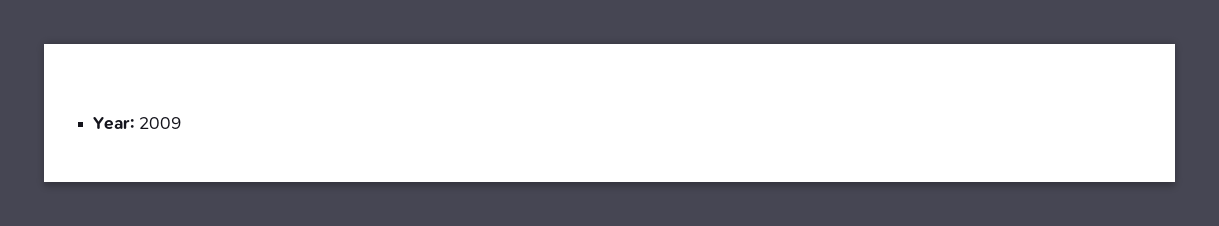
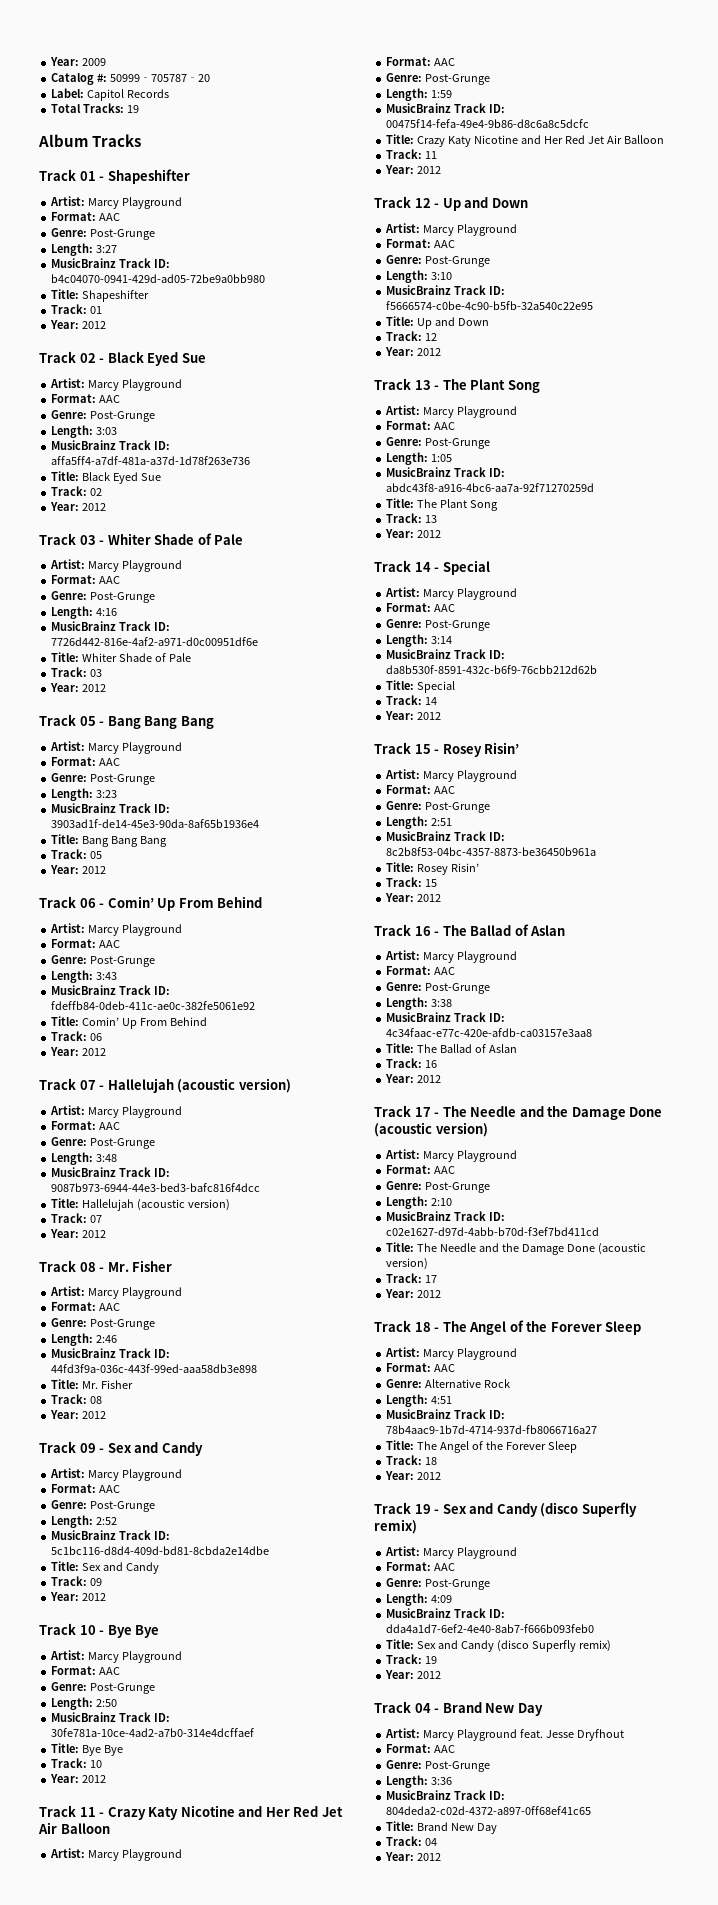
+ Catalog #: 50999‐705787‐20
+ Label: Capitol Records
+ Total Tracks: 19
+ Album Tracks
+ Track 01 - Shapeshifter
+ Artist: Marcy Playground
+ Format: AAC
+ Genre: Post-Grunge
+ Length: 3:27
+ MusicBrainz Track ID: b4c04070-0941-429d-ad05-72be9a0bb980
+ Title: Shapeshifter
+ Track: 01
+ Year: 2012
+ Track 02 - Black Eyed Sue
+ Artist: Marcy Playground
+ Format: AAC
+ Genre: Post-Grunge
+ Length: 3:03
+ MusicBrainz Track ID: affa5ff4-a7df-481a-a37d-1d78f263e736
+ Title: Black Eyed Sue
+ Track: 02
+ Year: 2012
+ Track 03 - Whiter Shade of Pale
+ Artist: Marcy Playground
+ Format: AAC
+ Genre: Post-Grunge
+ Length: 4:16
+ MusicBrainz Track ID: 7726d442-816e-4af2-a971-d0c00951df6e
+ Title: Whiter Shade of Pale
+ Track: 03
+ Year: 2012
+ Track 05 - Bang Bang Bang
+ Artist: Marcy Playground
+ Format: AAC
+ Genre: Post-Grunge
+ Length: 3:23
+ MusicBrainz Track ID: 3903ad1f-de14-45e3-90da-8af65b1936e4
+ Title: Bang Bang Bang
+ Track: 05
+ Year: 2012
+ Track 06 - Comin’ Up From Behind
+ Artist: Marcy Playground
+ Format: AAC
+ Genre: Post-Grunge
+ Length: 3:43
+ MusicBrainz Track ID: fdeffb84-0deb-411c-ae0c-382fe5061e92
+ Title: Comin’ Up From Behind
+ Track: 06
+ Year: 2012
+ Track 07 - Hallelujah (acoustic version)
+ Artist: Marcy Playground
+ Format: AAC
+ Genre: Post-Grunge
+ Length: 3:48
+ MusicBrainz Track ID: 9087b973-6944-44e3-bed3-bafc816f4dcc
+ Title: Hallelujah (acoustic version)
+ Track: 07
+ Year: 2012
+ Track 08 - Mr. Fisher
+ Artist: Marcy Playground
+ Format: AAC
+ Genre: Post-Grunge
+ Length: 2:46
+ MusicBrainz Track ID: 44fd3f9a-036c-443f-99ed-aaa58db3e898
+ Title: Mr. Fisher
+ Track: 08
+ Year: 2012
+ Track 09 - Sex and Candy
+ Artist: Marcy Playground
+ Format: AAC
+ Genre: Post-Grunge
+ Length: 2:52
+ MusicBrainz Track ID: 5c1bc116-d8d4-409d-bd81-8cbda2e14dbe
+ Title: Sex and Candy
+ Track: 09
+ Year: 2012
+ Track 10 - Bye Bye
+ Artist: Marcy Playground
+ Format: AAC
+ Genre: Post-Grunge
+ Length: 2:50
+ MusicBrainz Track ID: 30fe781a-10ce-4ad2-a7b0-314e4dcffaef
+ Title: Bye Bye
+ Track: 10
+ Year: 2012
+ Track 11 - Crazy Katy Nicotine and Her Red Jet Air Balloon
+ Artist: Marcy Playground
+ Format: AAC
+ Genre: Post-Grunge
+ Length: 1:59
+ MusicBrainz Track ID: 00475f14-fefa-49e4-9b86-d8c6a8c5dcfc
+ Title: Crazy Katy Nicotine and Her Red Jet Air Balloon
+ Track: 11
+ Year: 2012
+ Track 12 - Up and Down
+ Artist: Marcy Playground
+ Format: AAC
+ Genre: Post-Grunge
+ Length: 3:10
+ MusicBrainz Track ID: f5666574-c0be-4c90-b5fb-32a540c22e95
+ Title: Up and Down
+ Track: 12
+ Year: 2012
+ Track 13 - The Plant Song
+ Artist: Marcy Playground
+ Format: AAC
+ Genre: Post-Grunge
+ Length: 1:05
+ MusicBrainz Track ID: abdc43f8-a916-4bc6-aa7a-92f71270259d
+ Title: The Plant Song
+ Track: 13
+ Year: 2012
+ Track 14 - Special
+ Artist: Marcy Playground
+ Format: AAC
+ Genre: Post-Grunge
+ Length: 3:14
+ MusicBrainz Track ID: da8b530f-8591-432c-b6f9-76cbb212d62b
+ Title: Special
+ Track: 14
+ Year: 2012
+ Track 15 - Rosey Risin’
+ Artist: Marcy Playground
+ Format: AAC
+ Genre: Post-Grunge
+ Length: 2:51
+ MusicBrainz Track ID: 8c2b8f53-04bc-4357-8873-be36450b961a
+ Title: Rosey Risin’
+ Track: 15
+ Year: 2012
+ Track 16 - The Ballad of Aslan
+ Artist: Marcy Playground
+ Format: AAC
+ Genre: Post-Grunge
+ Length: 3:38
+ MusicBrainz Track ID: 4c34faac-e77c-420e-afdb-ca03157e3aa8
+ Title: The Ballad of Aslan
+ Track: 16
+ Year: 2012
+ Track 17 - The Needle and the Damage Done (acoustic version)
+ Artist: Marcy Playground
+ Format: AAC
+ Genre: Post-Grunge
+ Length: 2:10
+ MusicBrainz Track ID: c02e1627-d97d-4abb-b70d-f3ef7bd411cd
+ Title: The Needle and the Damage Done (acoustic version)
+ Track: 17
+ Year: 2012
+ Track 18 - The Angel of the Forever Sleep
+ Artist: Marcy Playground
+ Format: AAC
+ Genre: Alternative Rock
+ Length: 4:51
+ MusicBrainz Track ID: 78b4aac9-1b7d-4714-937d-fb8066716a27
+ Title: The Angel of the Forever Sleep
+ Track: 18
+ Year: 2012
+ Track 19 - Sex and Candy (disco Superfly remix)
+ Artist: Marcy Playground
+ Format: AAC
+ Genre: Post-Grunge
+ Length: 4:09
+ MusicBrainz Track ID: dda4a1d7-6ef2-4e40-8ab7-f666b093feb0
+ Title: Sex and Candy (disco Superfly remix)
+ Track: 19
+ Year: 2012
+ Track 04 - Brand New Day
+ Artist: Marcy Playground feat. Jesse Dryfhout
+ Format: AAC
+ Genre: Post-Grunge
+ Length: 3:36
+ MusicBrainz Track ID: 804deda2-c02d-4372-a897-0ff68ef41c65
+ Title: Brand New Day
+ Track: 04
+ Year: 2012

